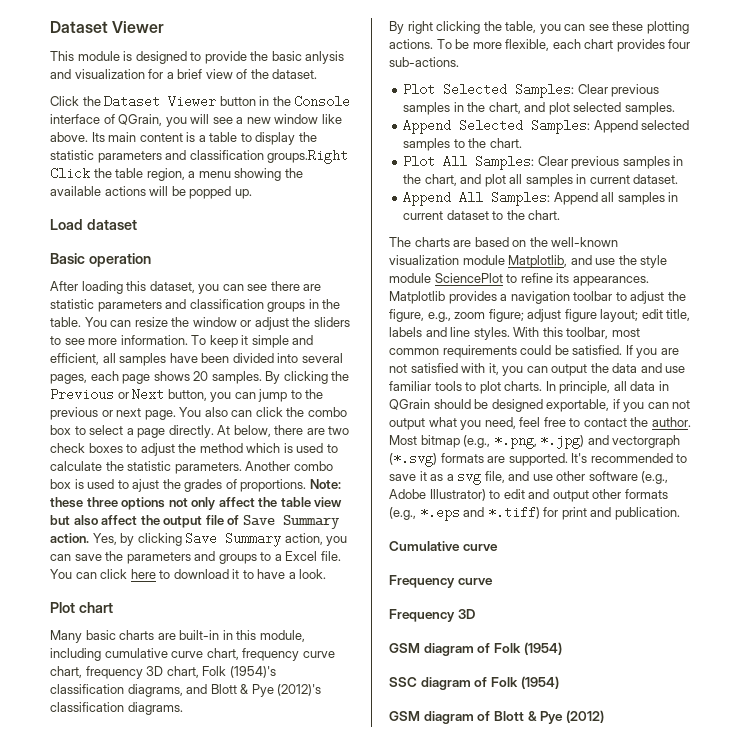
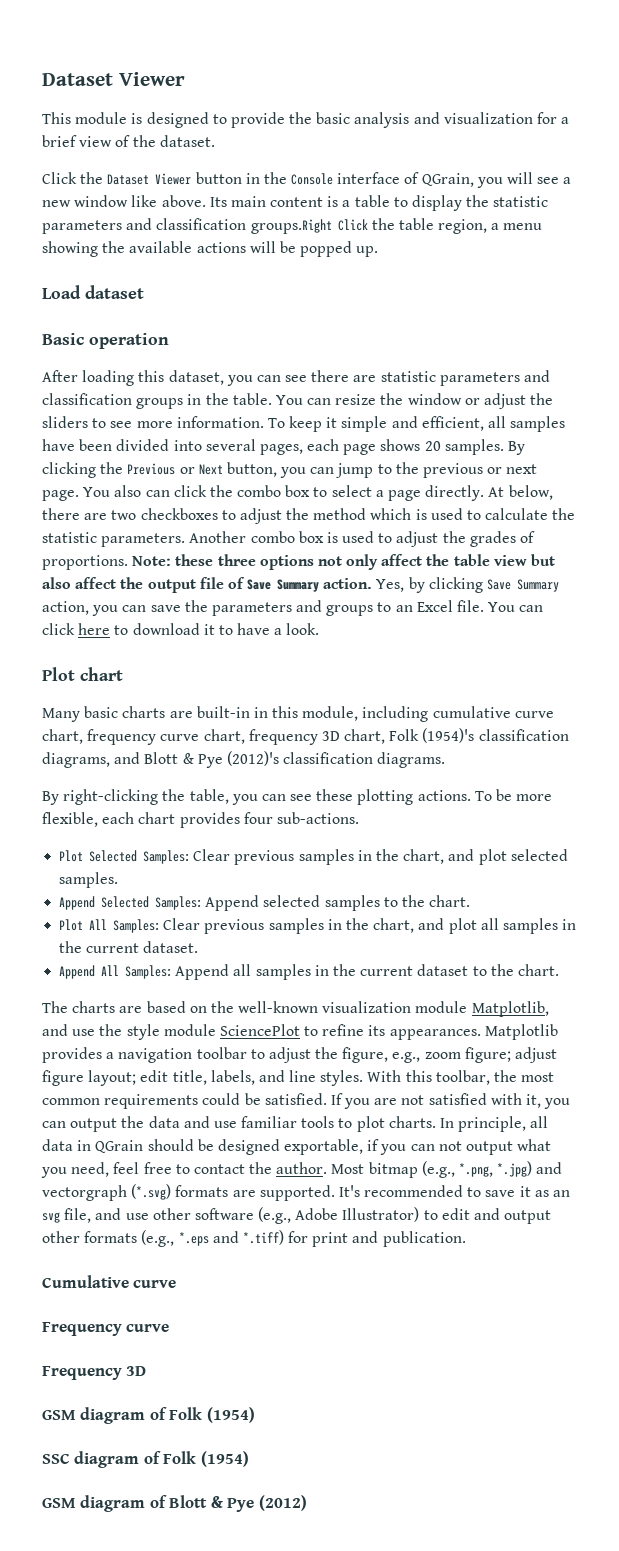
- This module is designed to provide the basic anlysis and visualization for a brief view of the dataset.
+ This module is designed to provide the basic analysis and visualization for a brief view of the dataset.
- At below, there are two check boxes to adjust the method which is used to calculate the statistic parameters.
+ At below, there are two checkboxes to adjust the method which is used to calculate the statistic parameters.
- Another combo box is used to ajust the grades of proportions.
+ Another combo box is used to adjust the grades of proportions.
- Yes, by clicking Save Summary action, you can save the parameters and groups to a Excel file.
+ Yes, by clicking Save Summary action, you can save the parameters and groups to an Excel file.
- By right clicking the table, you can see these plotting actions.
+ By right-clicking the table, you can see these plotting actions.
- Plot All Samples: Clear previous samples in the chart, and plot all samples in current dataset.
+ Plot All Samples: Clear previous samples in the chart, and plot all samples in the current dataset.
- Append All Samples: Append all samples in current dataset to the chart.
+ Append All Samples: Append all samples in the current dataset to the chart.
- Matplotlib provides a navigation toolbar to adjust the figure, e.g., zoom figure; adjust figure layout; edit title, labels and line styles.
+ Matplotlib provides a navigation toolbar to adjust the figure, e.g., zoom figure; adjust figure layout; edit title, labels, and line styles.
- With this toolbar, most common requirements could be satisfied.
+ With this toolbar, the most common requirements could be satisfied.
- It's recommended to save it as a svg file, and use other software (e.g., Adobe Illustrator) to edit and output other formats (e.g., *.eps and *.tiff) for print and publication.
+ It's recommended to save it as an svg file, and use other software (e.g., Adobe Illustrator) to edit and output other formats (e.g., *.eps and *.tiff) for print and publication.

